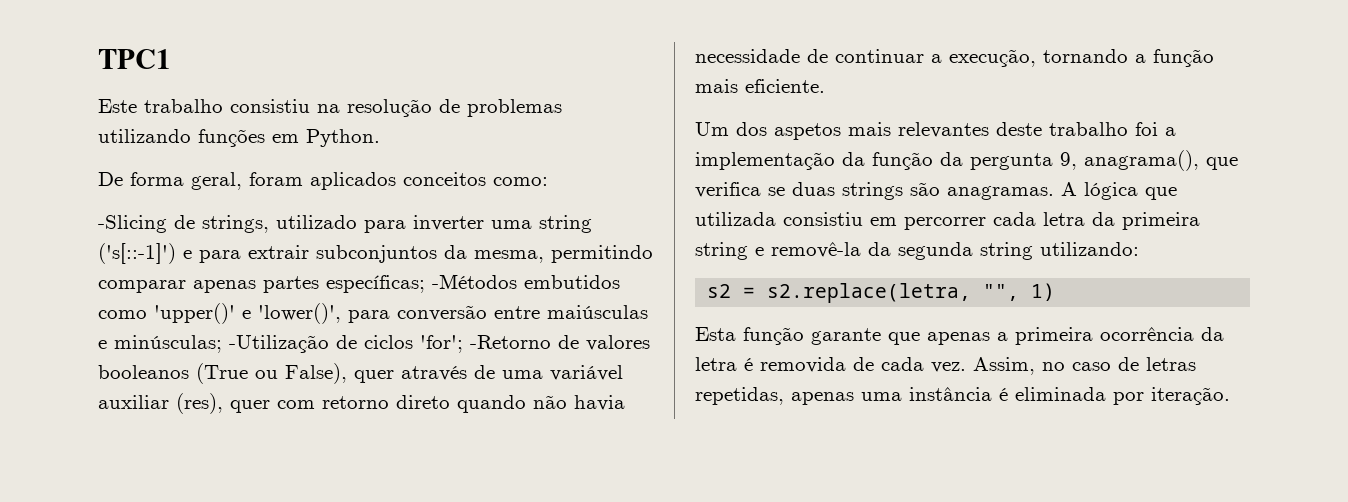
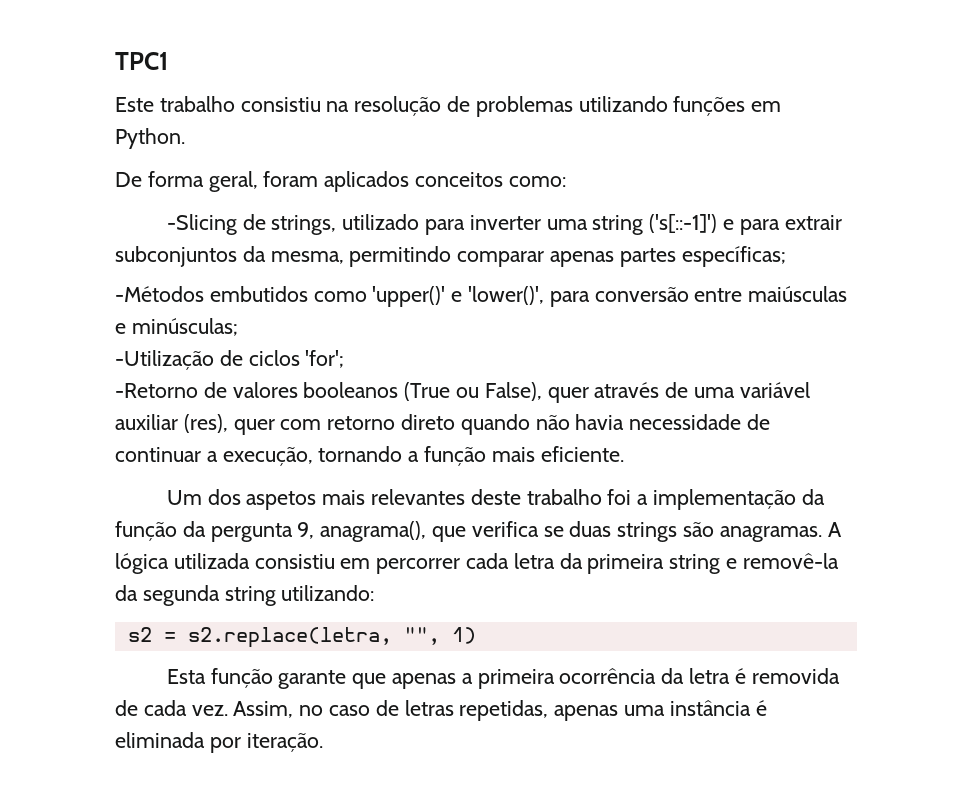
- -Slicing de strings, utilizado para inverter uma string ('s[::-1]') e para extrair subconjuntos da mesma, permitindo comparar apenas partes específicas; -Métodos embutidos como 'upper()' e 'lower()', para conversão entre maiúsculas e minúsculas; -Utilização de ciclos 'for'; -Retorno de valores booleanos (True ou False), quer através de uma variável auxiliar (res), quer com retorno direto quando não havia necessidade de continuar a execução, tornando a função mais eficiente.
+ -Slicing de strings, utilizado para inverter uma string ('s[::-1]') e para extrair subconjuntos da mesma, permitindo comparar apenas partes específicas;
+ -Métodos embutidos como 'upper()' e 'lower()', para conversão entre maiúsculas e minúsculas;
+ -Utilização de ciclos 'for';
+ -Retorno de valores booleanos (True ou False), quer através de uma variável auxiliar (res), quer com retorno direto quando não havia necessidade de continuar a execução, tornando a função mais eficiente.
- A lógica que utilizada consistiu em percorrer cada letra da primeira string e removê-la da segunda string utilizando:
+ A lógica utilizada consistiu em percorrer cada letra da primeira string e removê-la da segunda string utilizando:

